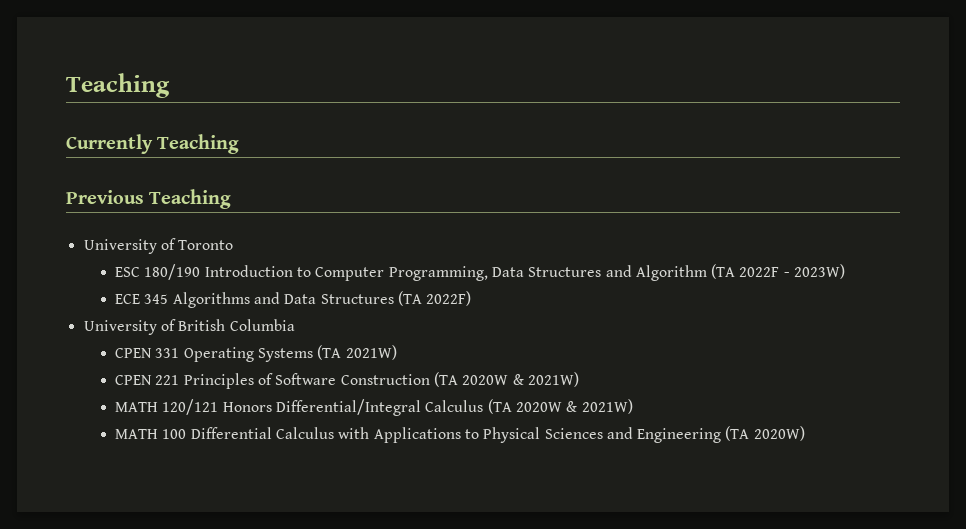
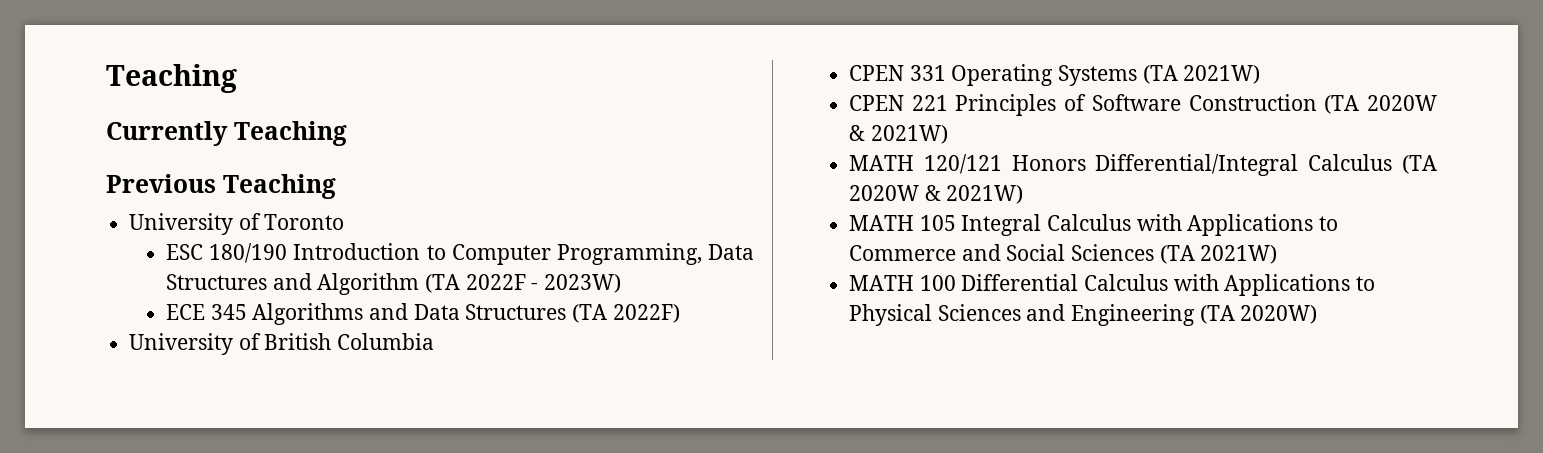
+ MATH 105 Integral Calculus with Applications to Commerce and Social Sciences (TA 2021W)

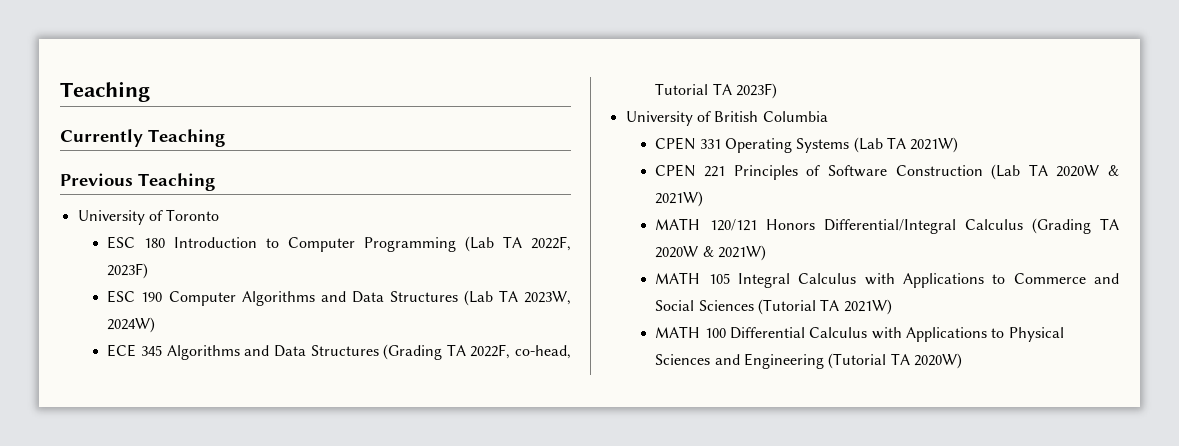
- ESC 180/190 Introduction to Computer Programming, Data Structures and Algorithm (TA 2022F - 2023W)
+ ESC 180 Introduction to Computer Programming (Lab TA 2022F, 2023F)
+ ESC 190 Computer Algorithms and Data Structures (Lab TA 2023W, 2024W)
- ECE 345 Algorithms and Data Structures (TA 2022F)
+ ECE 345 Algorithms and Data Structures (Grading TA 2022F, co-head, Tutorial TA 2023F)
- CPEN 331 Operating Systems (TA 2021W)
+ CPEN 331 Operating Systems (Lab TA 2021W)
- CPEN 221 Principles of Software Construction (TA 2020W & 2021W)
+ CPEN 221 Principles of Software Construction (Lab TA 2020W & 2021W)
- MATH 120/121 Honors Differential/Integral Calculus (TA 2020W & 2021W)
+ MATH 120/121 Honors Differential/Integral Calculus (Grading TA 2020W & 2021W)
- MATH 105 Integral Calculus with Applications to Commerce and Social Sciences (TA 2021W)
+ MATH 105 Integral Calculus with Applications to Commerce and Social Sciences (Tutorial TA 2021W)
- MATH 100 Differential Calculus with Applications to Physical Sciences and Engineering (TA 2020W)
+ MATH 100 Differential Calculus with Applications to Physical Sciences and Engineering (Tutorial TA 2020W)

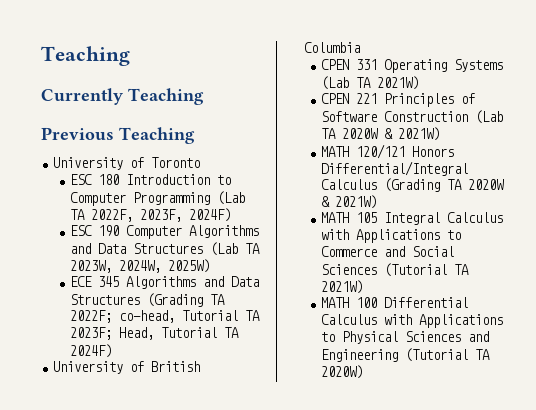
- ESC 180 Introduction to Computer Programming (Lab TA 2022F, 2023F)
+ ESC 180 Introduction to Computer Programming (Lab TA 2022F, 2023F, 2024F)
- ESC 190 Computer Algorithms and Data Structures (Lab TA 2023W, 2024W)
+ ESC 190 Computer Algorithms and Data Structures (Lab TA 2023W, 2024W, 2025W)
- ECE 345 Algorithms and Data Structures (Grading TA 2022F, co-head, Tutorial TA 2023F)
+ ECE 345 Algorithms and Data Structures (Grading TA 2022F; co-head, Tutorial TA 2023F; Head, Tutorial TA 2024F)

